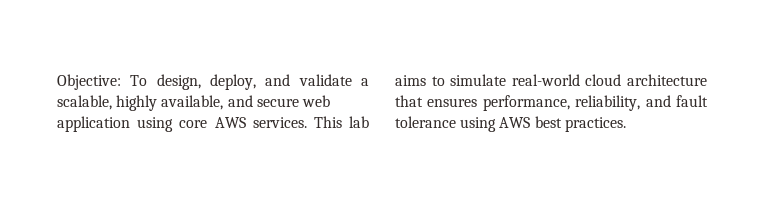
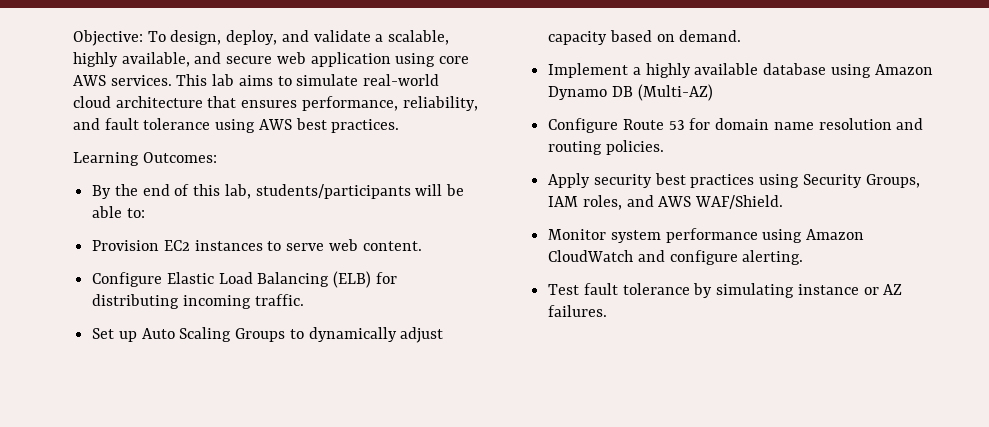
+ Learning Outcomes:
+ By the end of this lab, students/participants will be able to:
+ Provision EC2 instances to serve web content.
+ Configure Elastic Load Balancing (ELB) for distributing incoming traffic.
+ Set up Auto Scaling Groups to dynamically adjust capacity based on demand.
+ Implement a highly available database using Amazon Dynamo DB (Multi-AZ)
+ Configure Route 53 for domain name resolution and routing policies.
+ Apply security best practices using Security Groups, IAM roles, and AWS WAF/Shield.
+ Monitor system performance using Amazon CloudWatch and configure alerting.
+ Test fault tolerance by simulating instance or AZ failures.

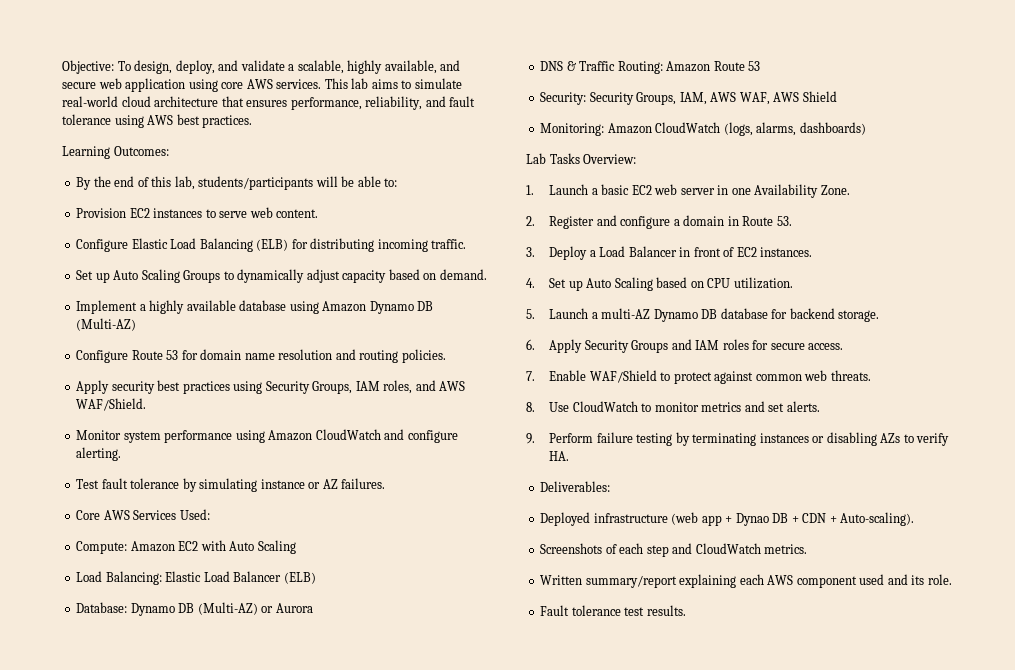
+ Core AWS Services Used:
+ Compute: Amazon EC2 with Auto Scaling
+ Load Balancing: Elastic Load Balancer (ELB)
+ Database: Dynamo DB (Multi-AZ) or Aurora
+ DNS & Traffic Routing: Amazon Route 53
+ Security: Security Groups, IAM, AWS WAF, AWS Shield
+ Monitoring: Amazon CloudWatch (logs, alarms, dashboards)
+ Lab Tasks Overview:
+ 1. Launch a basic EC2 web server in one Availability Zone.
+ 2. Register and configure a domain in Route 53.
+ 3. Deploy a Load Balancer in front of EC2 instances.
+ 4. Set up Auto Scaling based on CPU utilization.
+ 5. Launch a multi-AZ Dynamo DB database for backend storage.
+ 6. Apply Security Groups and IAM roles for secure access.
+ 7. Enable WAF/Shield to protect against common web threats.
+ 8. Use CloudWatch to monitor metrics and set alerts.
+ 9. Perform failure testing by terminating instances or disabling AZs to verify HA.
+ Deliverables:
+ Deployed infrastructure (web app + Dynao DB + CDN + Auto-scaling).
+ Screenshots of each step and CloudWatch metrics.
+ Written summary/report explaining each AWS component used and its role.
+ Fault tolerance test results.

